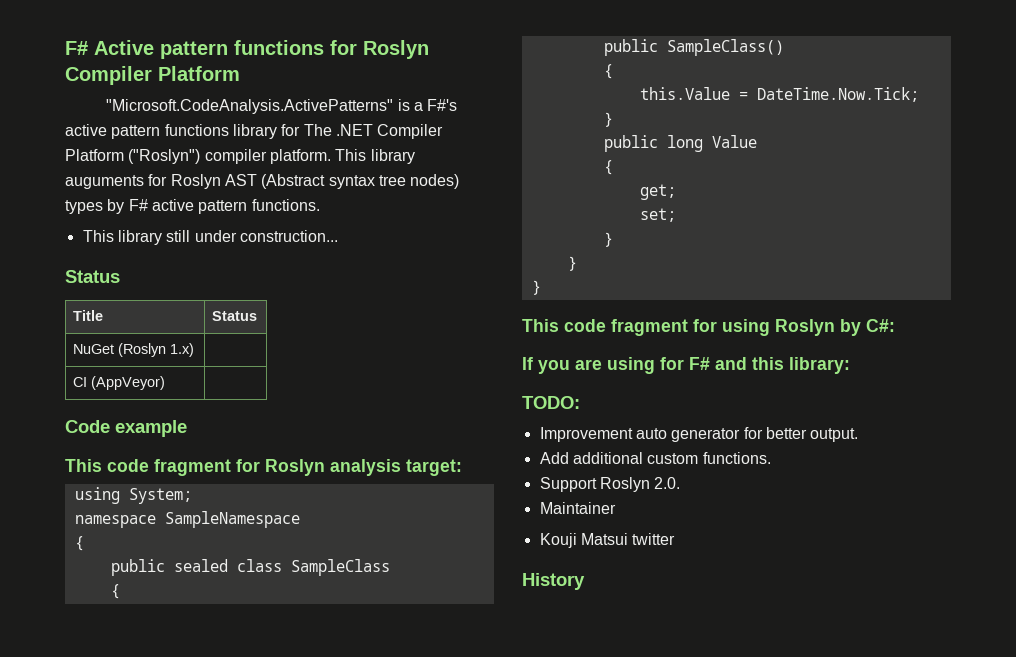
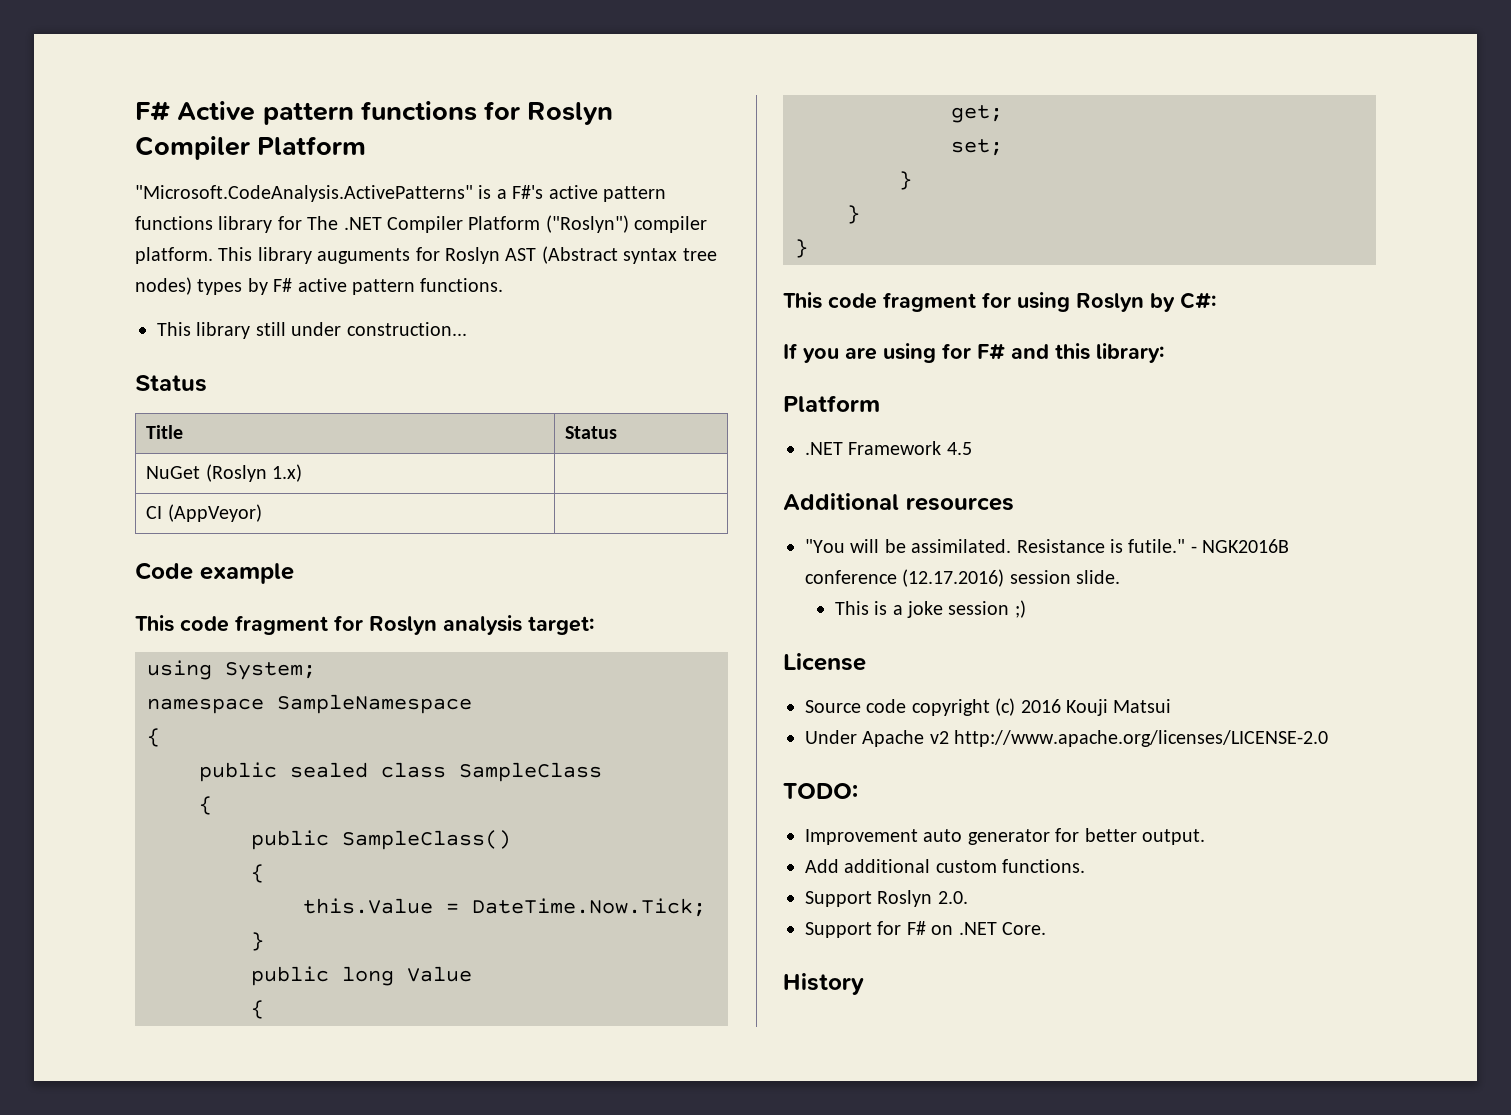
  If you are using for F# and this library:
+ Platform
+ .NET Framework 4.5
+ Additional resources
+ "You will be assimilated. Resistance is futile." - NGK2016B conference (12.17.2016) session slide.
+ This is a joke session ;)
+ License
+ Source code copyright (c) 2016 Kouji Matsui
+ Under Apache v2 http://www.apache.org/licenses/LICENSE-2.0
- Maintainer
- Kouji Matsui twitter
+ Support for F# on .NET Core.

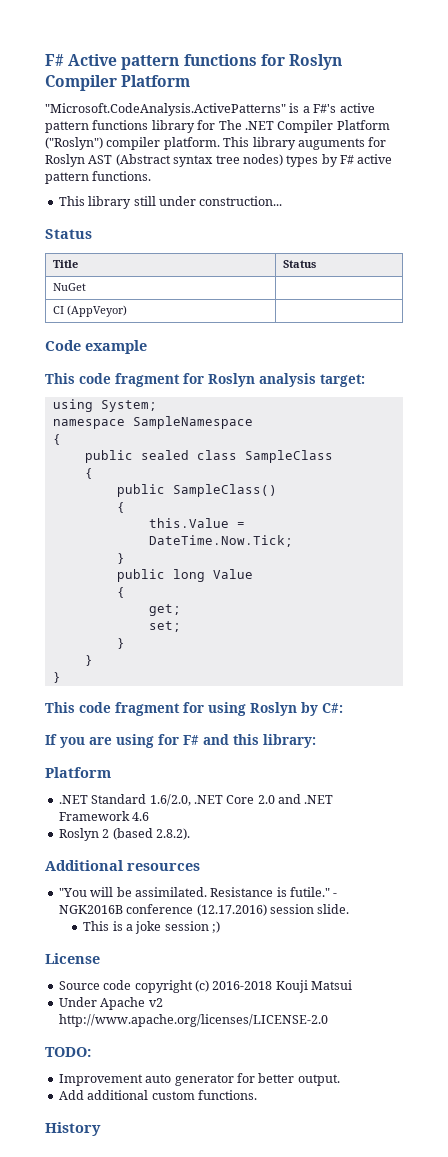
- NuGet (Roslyn 1.x) |
+ NuGet |
- .NET Framework 4.5
+ .NET Standard 1.6/2.0, .NET Core 2.0 and .NET Framework 4.6
+ Roslyn 2 (based 2.8.2).
- Source code copyright (c) 2016 Kouji Matsui
+ Source code copyright (c) 2016-2018 Kouji Matsui
- Support Roslyn 2.0.
- Support for F# on .NET Core.

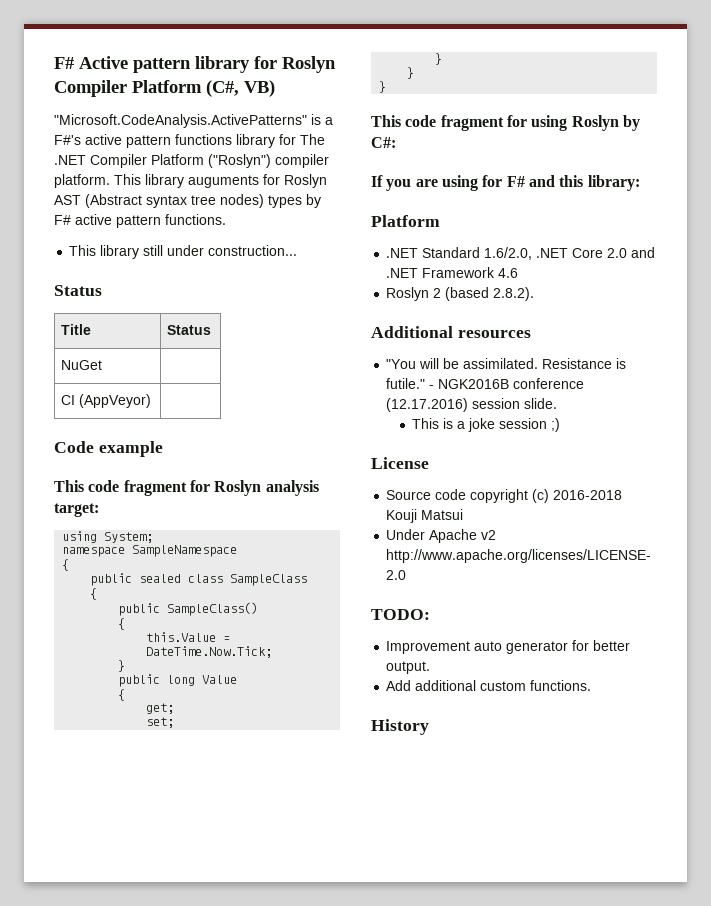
- F# Active pattern functions for Roslyn Compiler Platform
+ F# Active pattern library for Roslyn Compiler Platform (C#, VB)

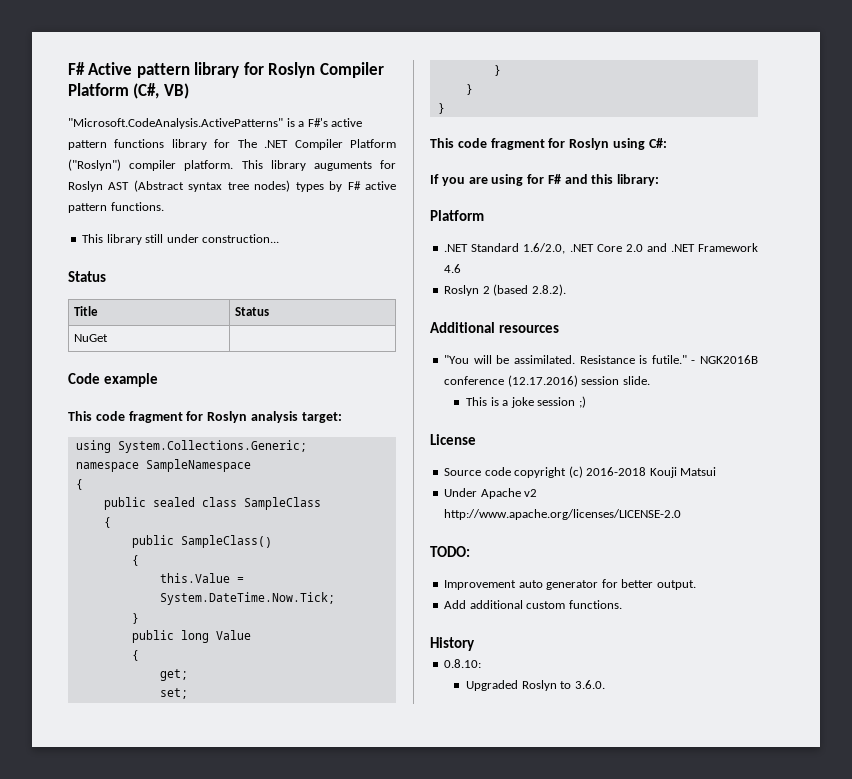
- CI (AppVeyor) |
- using System;
+ using System.Collections.Generic;
- this.Value = DateTime.Now.Tick;
+ this.Value = System.DateTime.Now.Tick;
- This code fragment for using Roslyn by C#:
+ This code fragment for Roslyn using C#:
+ 0.8.10:
+ Upgraded Roslyn to 3.6.0.

